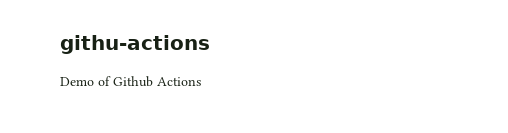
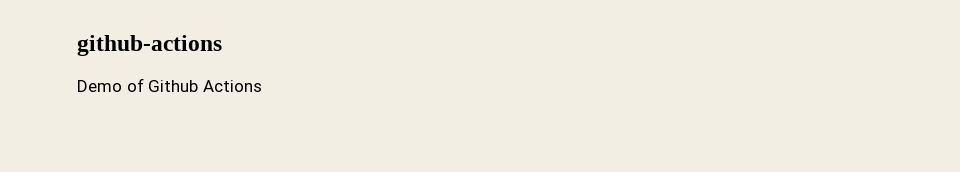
- githu-actions
+ github-actions

